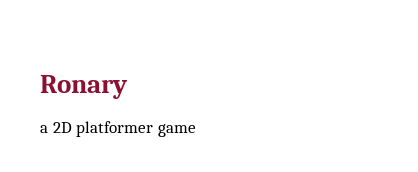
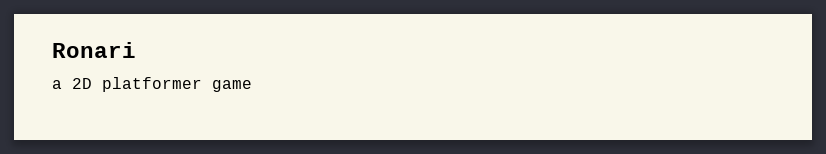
- Ronary
+ Ronari

